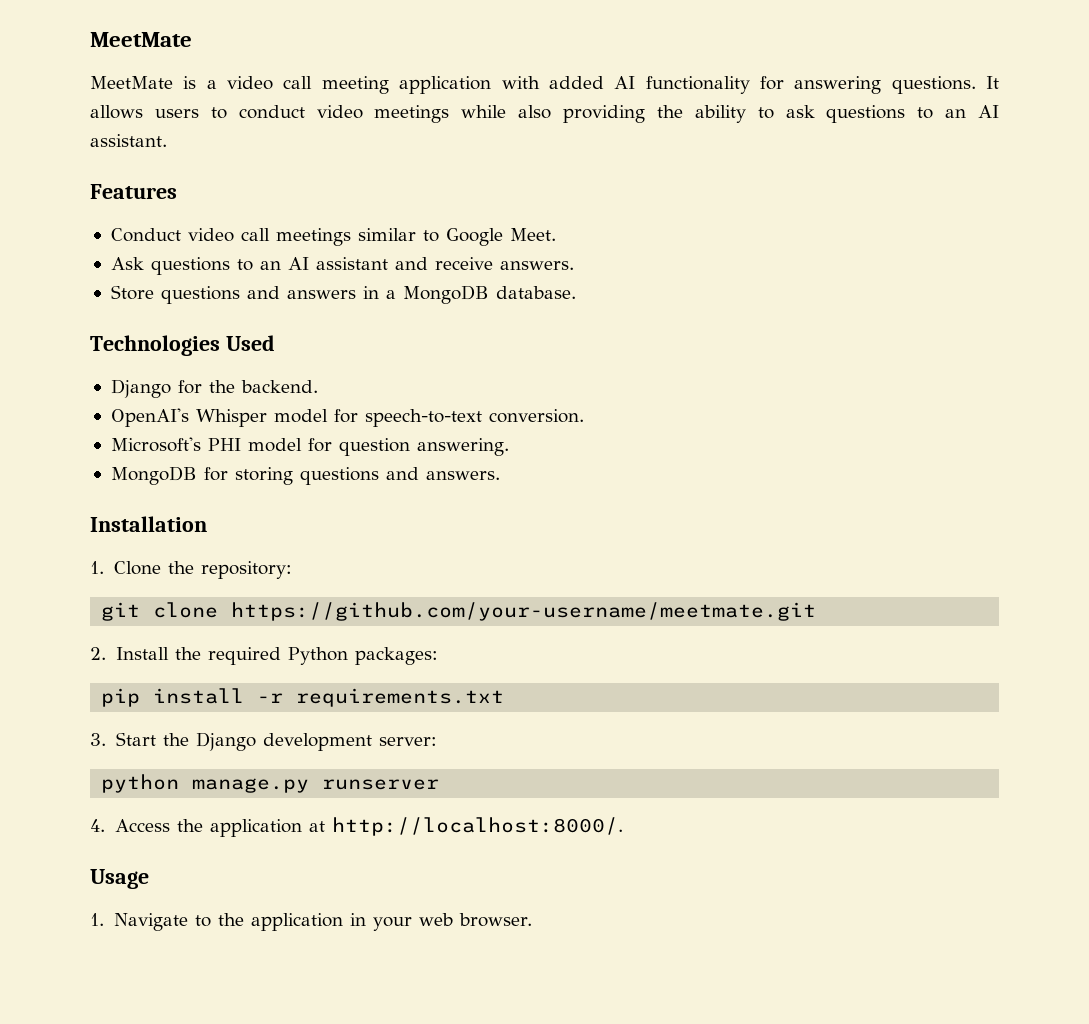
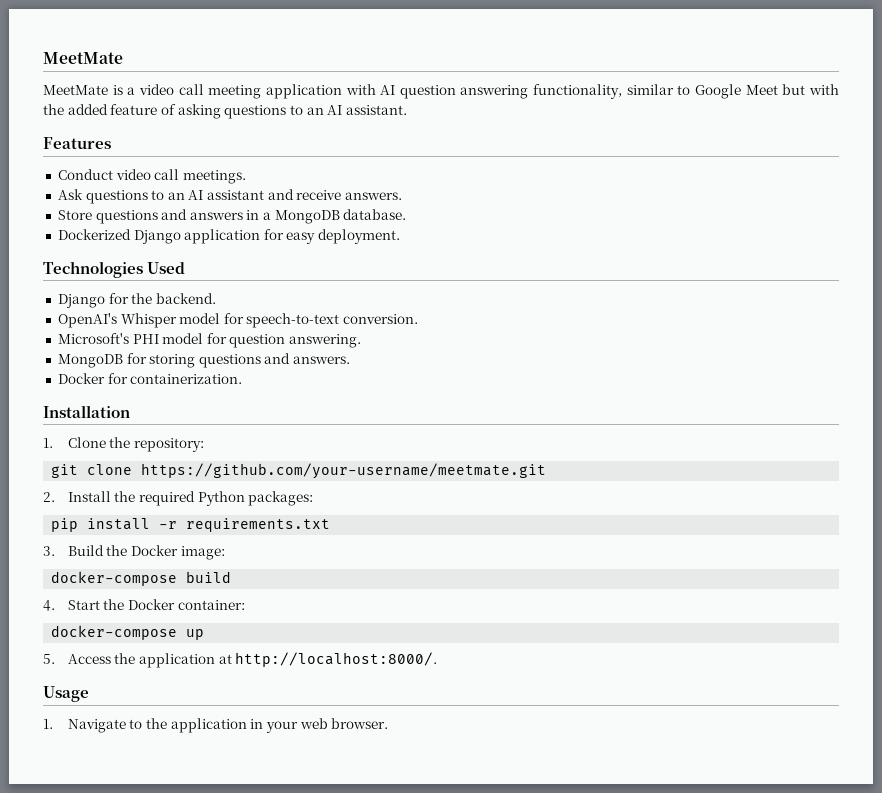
- MeetMate is a video call meeting application with added AI functionality for answering questions. It allows users to conduct video meetings while also providing the ability to ask questions to an AI assistant.
+ MeetMate is a video call meeting application with AI question answering functionality, similar to Google Meet but with the added feature of asking questions to an AI assistant.
- Conduct video call meetings similar to Google Meet.
+ Conduct video call meetings.
+ Dockerized Django application for easy deployment.
+ Docker for containerization.
- 3. Start the Django development server:
- python manage.py runserver
- 4. Access the application at http://localhost:8000/.
+ 3. Build the Docker image:
+ docker-compose build
+ 4. Start the Docker container:
+ docker-compose up
+ 5. Access the application at http://localhost:8000/.

